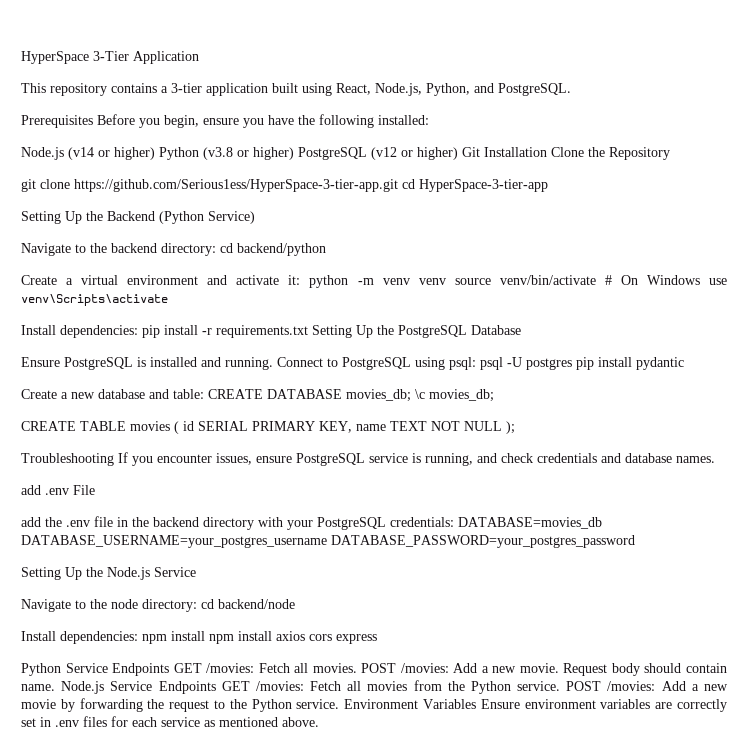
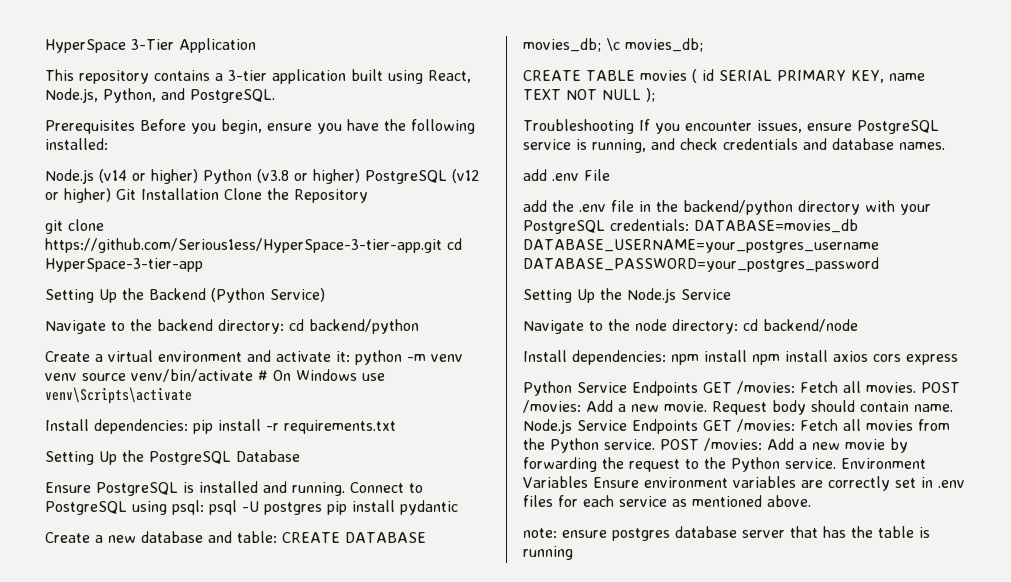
- Install dependencies: pip install -r requirements.txt Setting Up the PostgreSQL Database
+ Install dependencies: pip install -r requirements.txt
+ Setting Up the PostgreSQL Database
- add the .env file in the backend directory with your PostgreSQL credentials: DATABASE=movies_db DATABASE_USERNAME=your_postgres_username DATABASE_PASSWORD=your_postgres_password
+ add the .env file in the backend/python directory with your PostgreSQL credentials: DATABASE=movies_db DATABASE_USERNAME=your_postgres_username DATABASE_PASSWORD=your_postgres_password
+ note: ensure postgres database server that has the table is running

